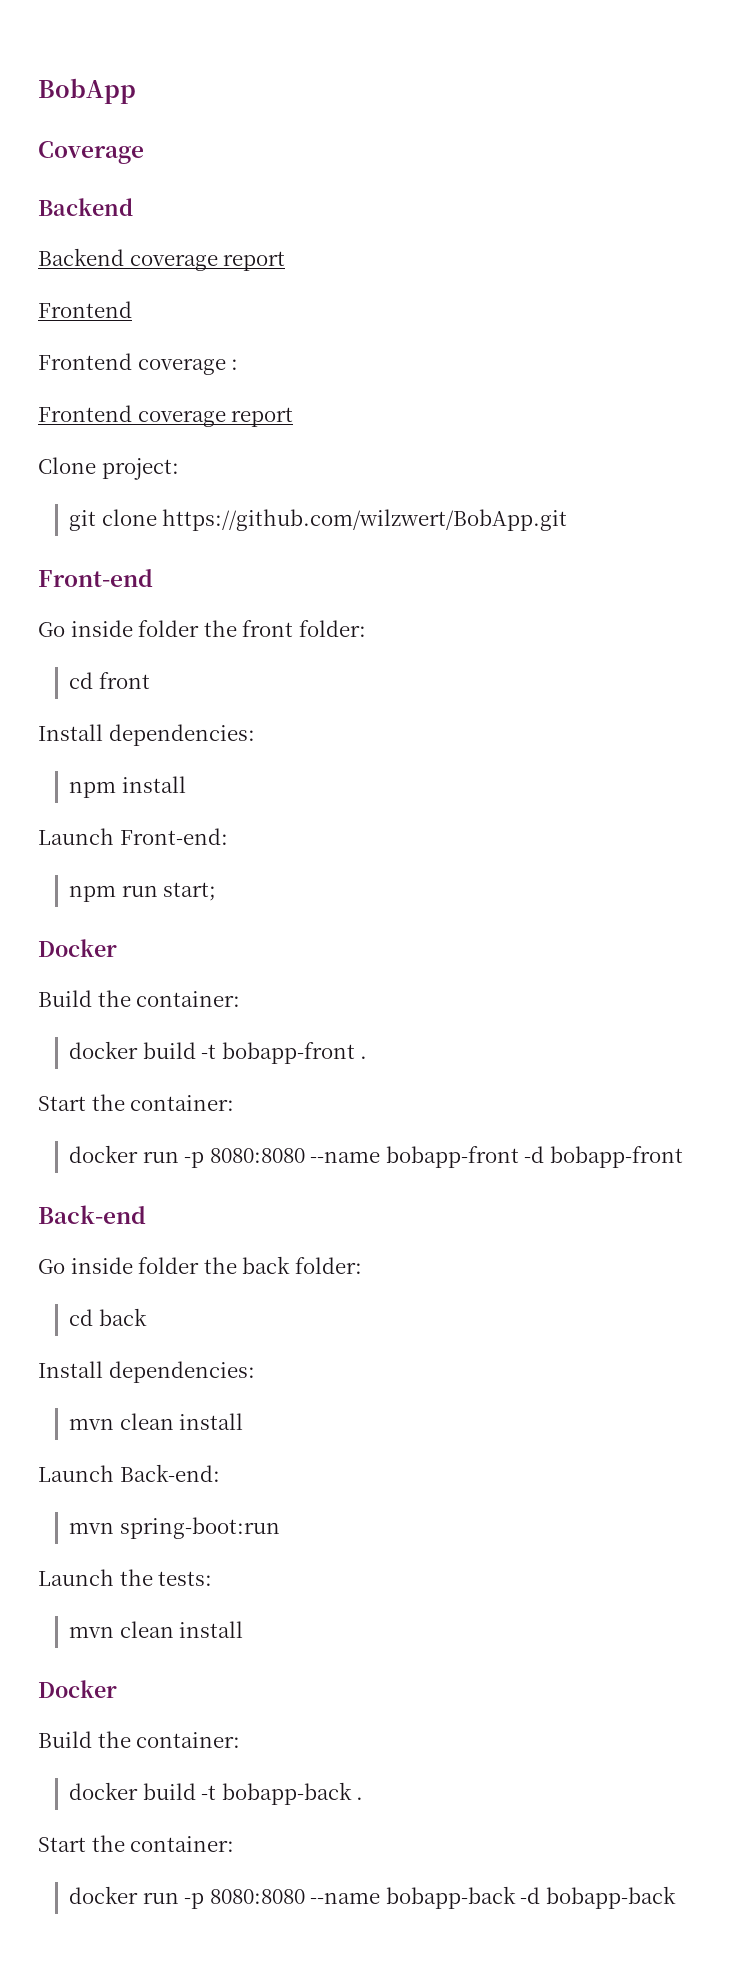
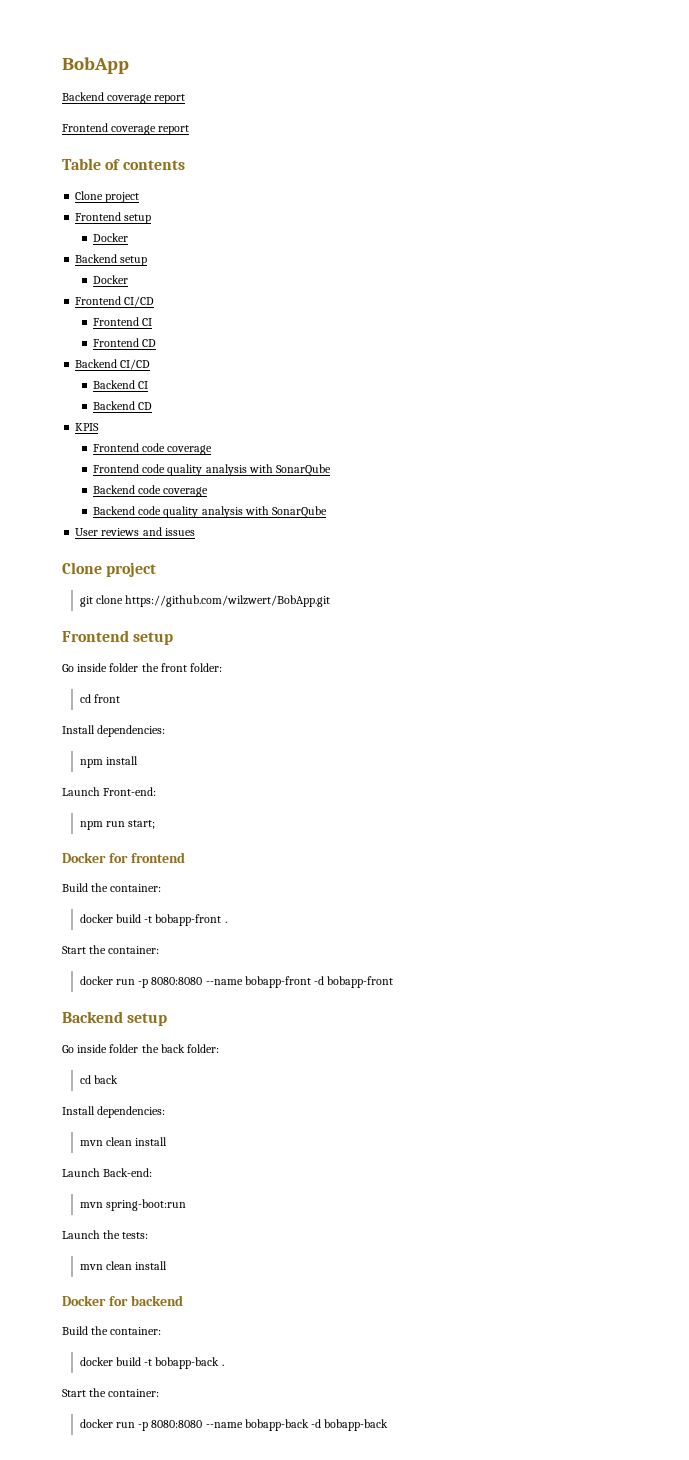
- Coverage
- Backend
  Backend coverage report
- Frontend
- Frontend coverage :
  Frontend coverage report
- Clone project:
+ Table of contents
+ Clone project
+ Frontend setup
+ Docker
+ Backend setup
+ Docker
+ Frontend CI/CD
+ Frontend CI
+ Frontend CD
+ Backend CI/CD
+ Backend CI
+ Backend CD
+ KPIS
+ Frontend code coverage
+ Frontend code quality analysis with SonarQube
+ Backend code coverage
+ Backend code quality analysis with SonarQube
+ User reviews and issues
+ Clone project
  git clone https://github.com/wilzwert/BobApp.git
- Front-end
+ Frontend setup
  npm run start;
- Docker
+ Docker for frontend
  docker run -p 8080:8080 --name bobapp-front -d bobapp-front
- Back-end
+ Backend setup
  Launch the tests:
  mvn clean install
- Docker
+ Docker for backend

